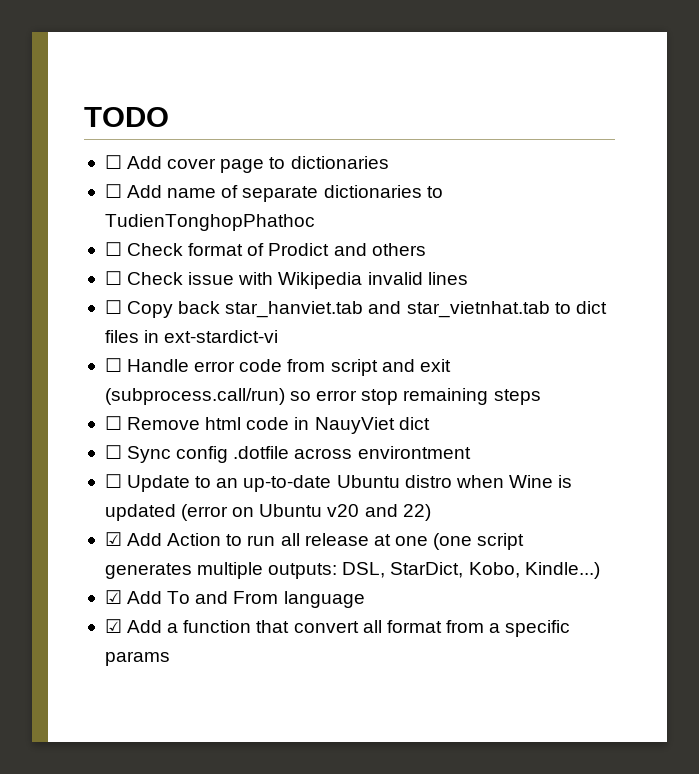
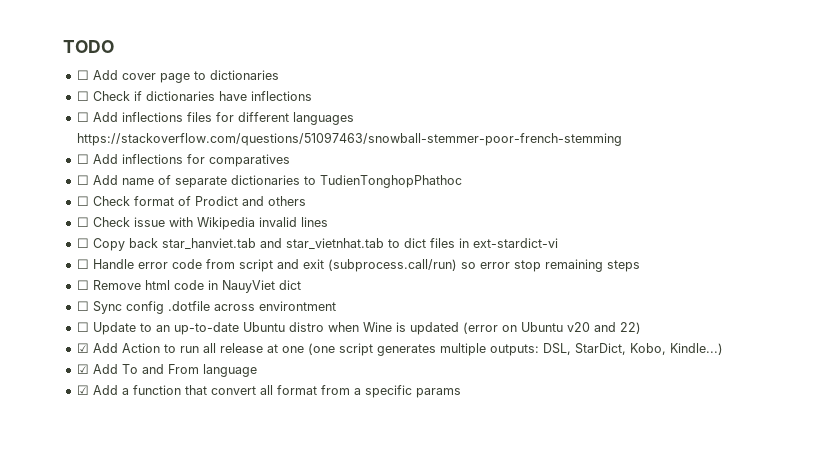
+ ☐ Check if dictionaries have inflections
+ ☐ Add inflections files for different languages https://stackoverflow.com/questions/51097463/snowball-stemmer-poor-french-stemming
+ ☐ Add inflections for comparatives

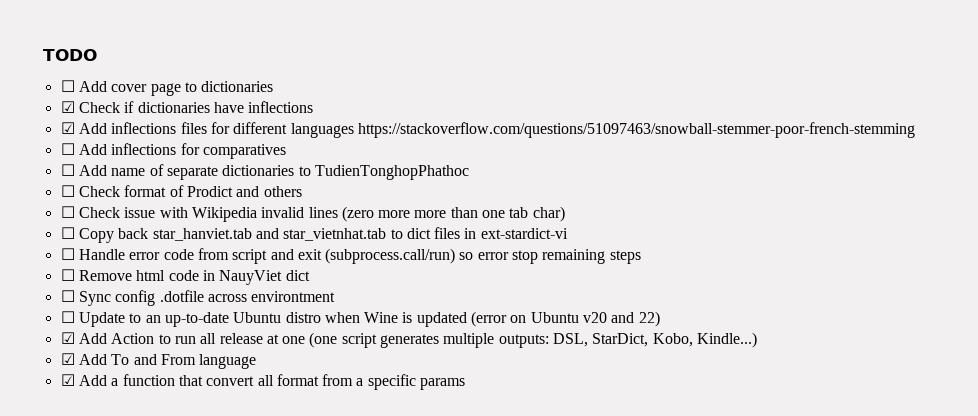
- ☐ Check if dictionaries have inflections
+ ☑ Check if dictionaries have inflections
- ☐ Add inflections files for different languages https://stackoverflow.com/questions/51097463/snowball-stemmer-poor-french-stemming
+ ☑ Add inflections files for different languages https://stackoverflow.com/questions/51097463/snowball-stemmer-poor-french-stemming
- ☐ Check issue with Wikipedia invalid lines
+ ☐ Check issue with Wikipedia invalid lines (zero more more than one tab char)

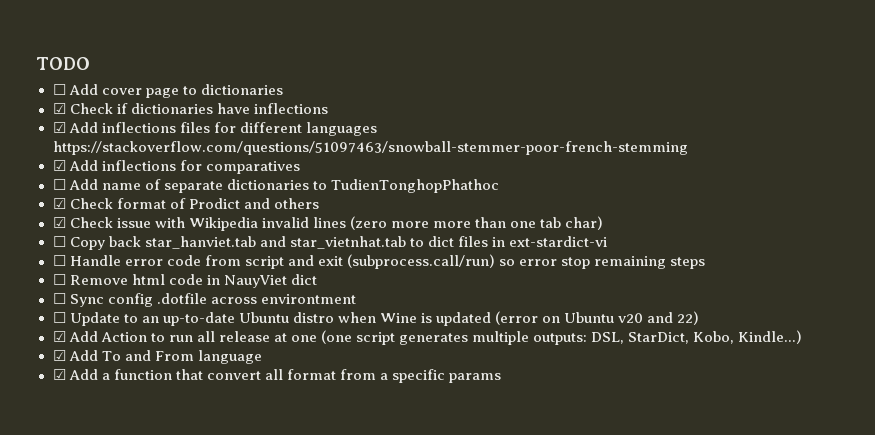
- ☐ Add inflections for comparatives
+ ☑ Add inflections for comparatives
- ☐ Check format of Prodict and others
+ ☑ Check format of Prodict and others
- ☐ Check issue with Wikipedia invalid lines (zero more more than one tab char)
+ ☑ Check issue with Wikipedia invalid lines (zero more more than one tab char)

